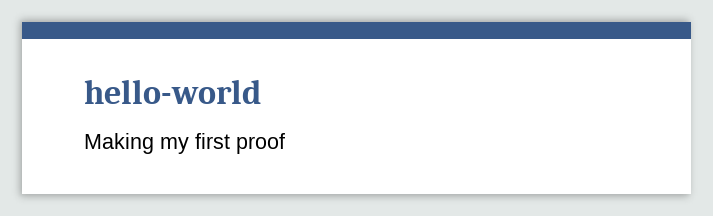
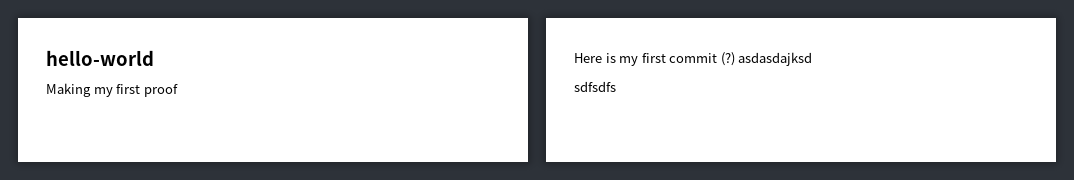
+ Here is my first commit (?) asdasdajksd
+ sdfsdfs

